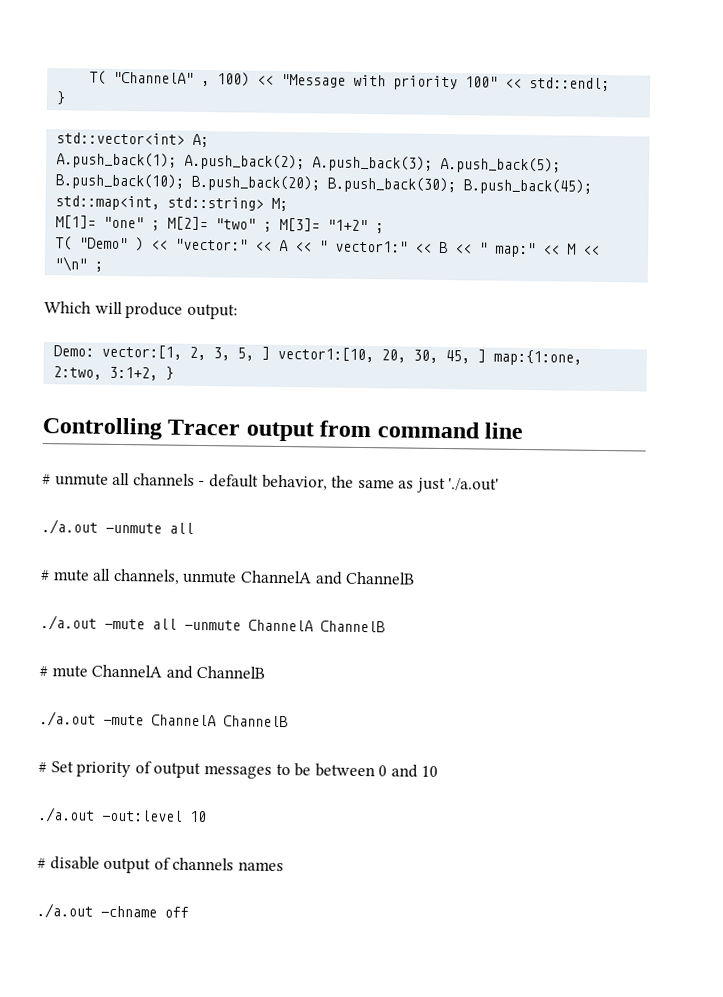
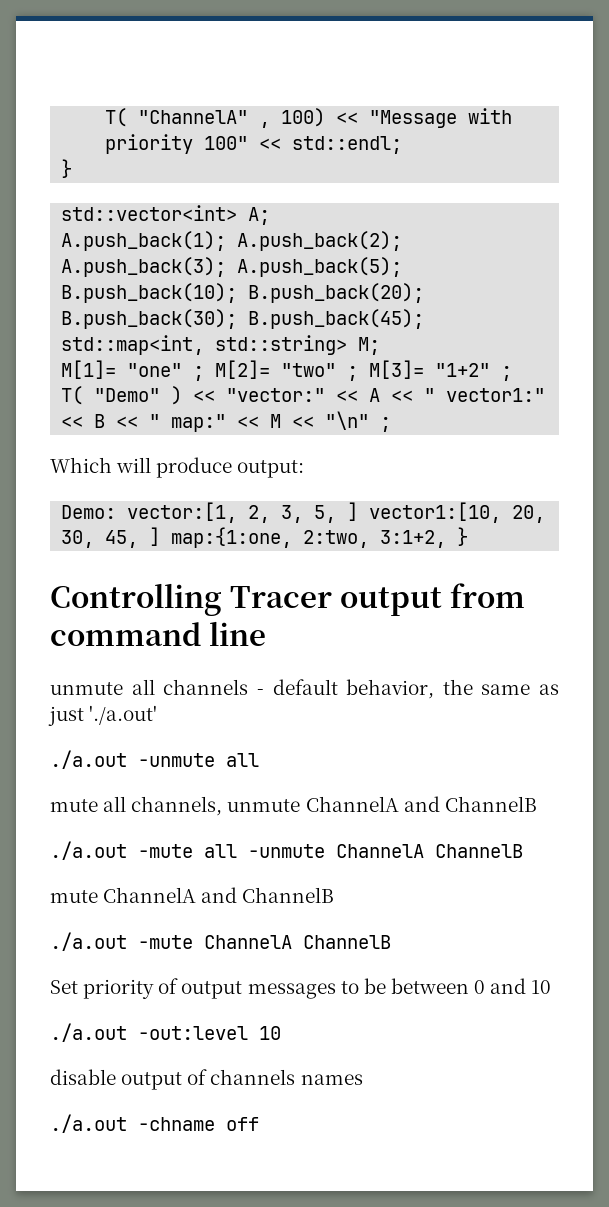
- # unmute all channels - default behavior, the same as just './a.out'
+ unmute all channels - default behavior, the same as just './a.out'
- # mute all channels, unmute ChannelA and ChannelB
+ mute all channels, unmute ChannelA and ChannelB
- # mute ChannelA and ChannelB
+ mute ChannelA and ChannelB
- # Set priority of output messages to be between 0 and 10
+ Set priority of output messages to be between 0 and 10
- # disable output of channels names
+ disable output of channels names

